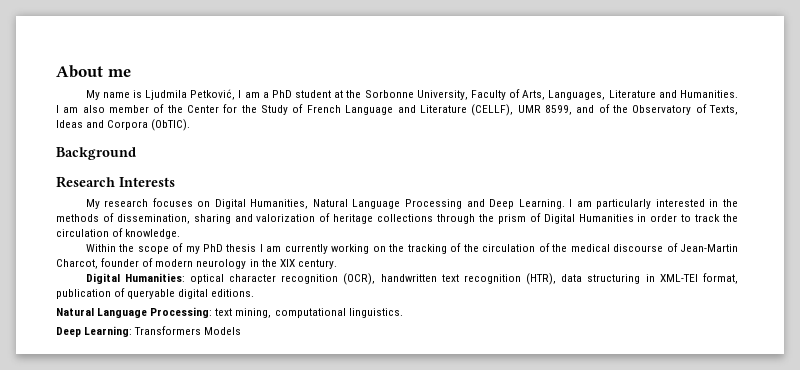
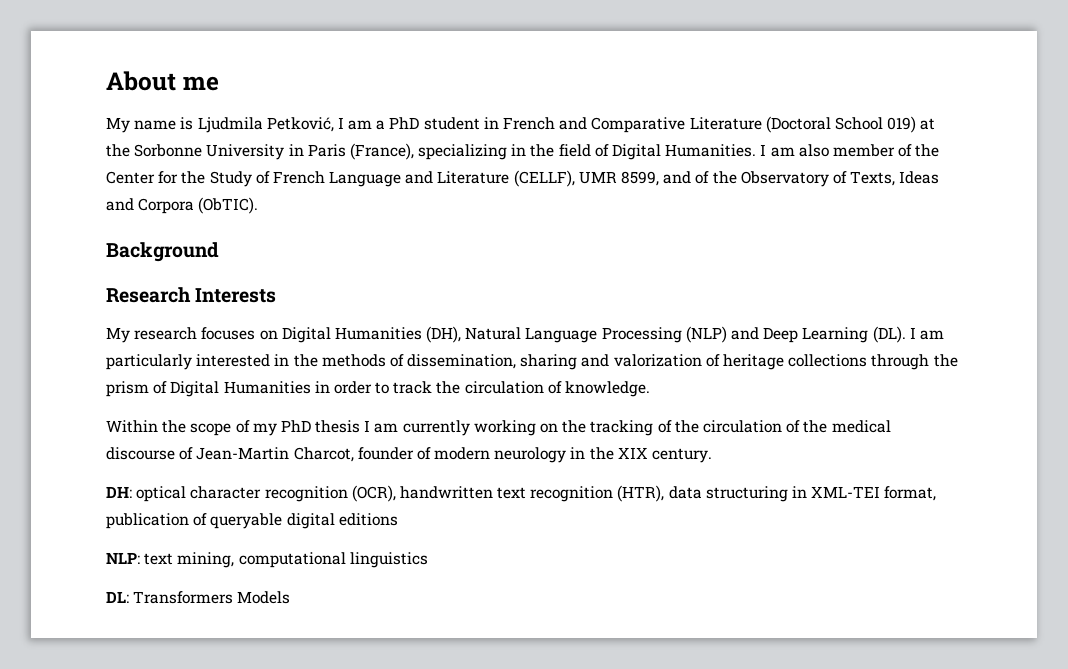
- My name is Ljudmila Petković, I am a PhD student at the Sorbonne University, Faculty of Arts, Languages, Literature and Humanities.
+ My name is Ljudmila Petković, I am a PhD student in French and Comparative Literature (Doctoral School 019) at the Sorbonne University in Paris (France), specializing in the field of Digital Humanities.
- My research focuses on Digital Humanities, Natural Language Processing and Deep Learning. I am particularly interested in the methods of dissemination, sharing and valorization of heritage collections through the prism of Digital Humanities in order to track the circulation of knowledge.
+ My research focuses on Digital Humanities (DH), Natural Language Processing (NLP) and Deep Learning (DL). I am particularly interested in the methods of dissemination, sharing and valorization of heritage collections through the prism of Digital Humanities in order to track the circulation of knowledge.
- Digital Humanities: optical character recognition (OCR), handwritten text recognition (HTR), data structuring in XML-TEI format, publication of queryable digital editions.
- Natural Language Processing: text mining, computational linguistics.
- Deep Learning: Transformers Models
+ DH: optical character recognition (OCR), handwritten text recognition (HTR), data structuring in XML-TEI format, publication of queryable digital editions
+ NLP: text mining, computational linguistics
+ DL: Transformers Models

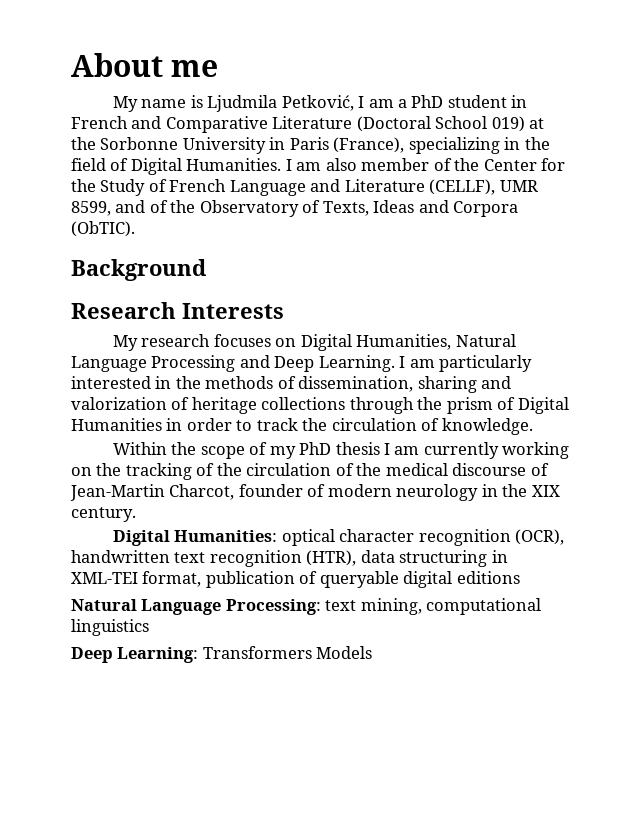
- My research focuses on Digital Humanities (DH), Natural Language Processing (NLP) and Deep Learning (DL). I am particularly interested in the methods of dissemination, sharing and valorization of heritage collections through the prism of Digital Humanities in order to track the circulation of knowledge.
+ My research focuses on Digital Humanities, Natural Language Processing and Deep Learning. I am particularly interested in the methods of dissemination, sharing and valorization of heritage collections through the prism of Digital Humanities in order to track the circulation of knowledge.
- DH: optical character recognition (OCR), handwritten text recognition (HTR), data structuring in XML-TEI format, publication of queryable digital editions
+ Digital Humanities: optical character recognition (OCR), handwritten text recognition (HTR), data structuring in XML-TEI format, publication of queryable digital editions
- NLP: text mining, computational linguistics
+ Natural Language Processing: text mining, computational linguistics
- DL: Transformers Models
+ Deep Learning: Transformers Models

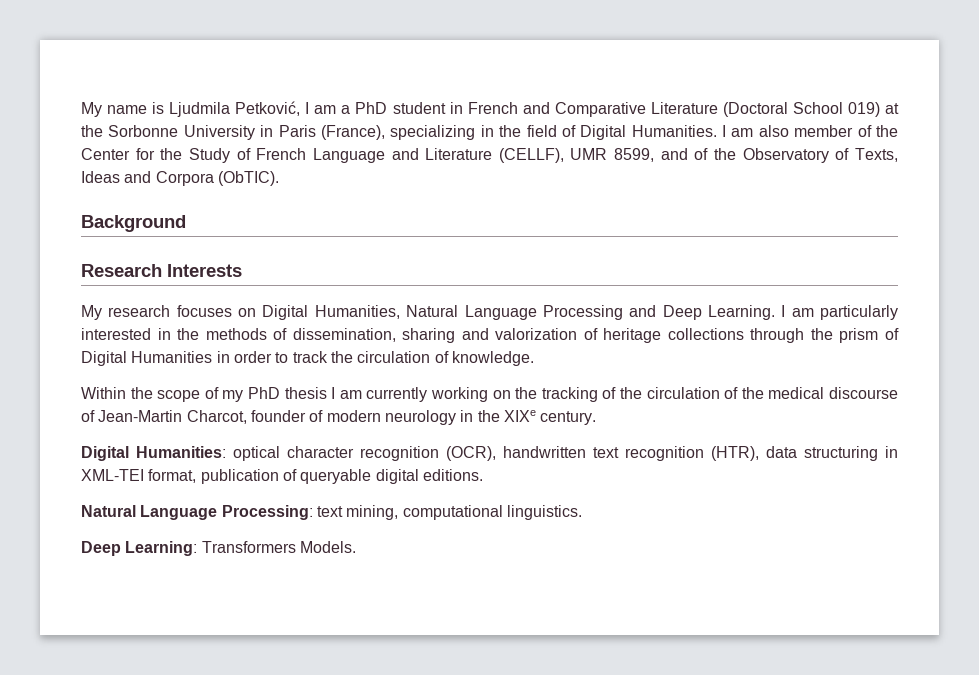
- About me
- Within the scope of my PhD thesis I am currently working on the tracking of the circulation of the medical discourse of Jean-Martin Charcot, founder of modern neurology in the XIX century.
+ Within the scope of my PhD thesis I am currently working on the tracking of the circulation of the medical discourse of Jean-Martin Charcot, founder of modern neurology in the XIXe century.
- Digital Humanities: optical character recognition (OCR), handwritten text recognition (HTR), data structuring in XML-TEI format, publication of queryable digital editions
+ Digital Humanities: optical character recognition (OCR), handwritten text recognition (HTR), data structuring in XML-TEI format, publication of queryable digital editions.
- Natural Language Processing: text mining, computational linguistics
+ Natural Language Processing: text mining, computational linguistics.
- Deep Learning: Transformers Models
+ Deep Learning: Transformers Models.

